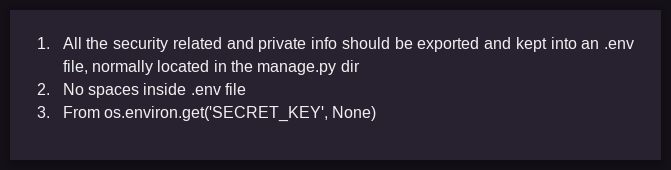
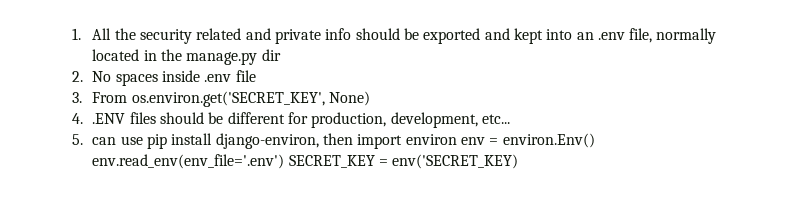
+ 4. .ENV files should be different for production, development, etc...
+ 5. can use pip install django-environ, then import environ env = environ.Env() env.read_env(env_file='.env') SECRET_KEY = env('SECRET_KEY)

